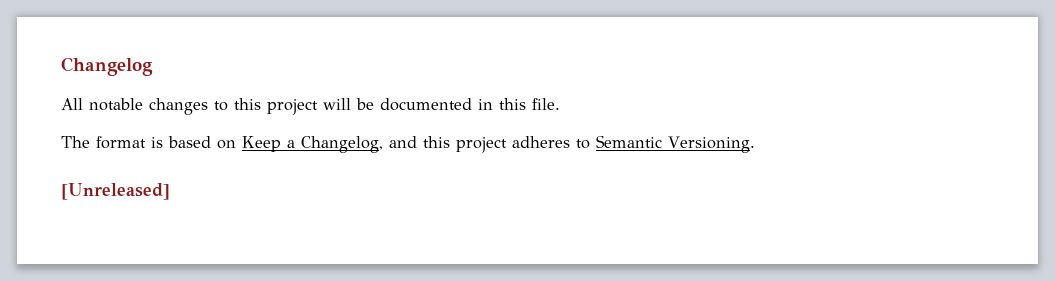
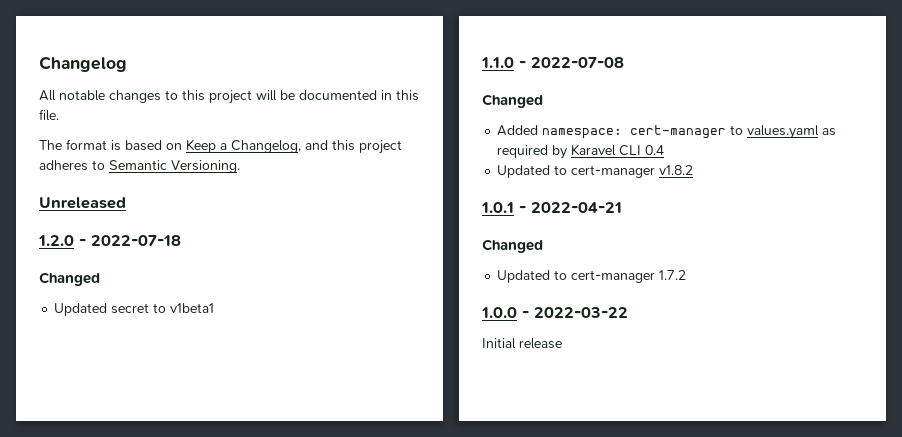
- [Unreleased]
+ Unreleased
+ 1.2.0 - 2022-07-18
+ Changed
+ Updated secret to v1beta1
+ 1.1.0 - 2022-07-08
+ Changed
+ Added namespace: cert-manager to values.yaml as required by Karavel CLI 0.4
+ Updated to cert-manager v1.8.2
+ 1.0.1 - 2022-04-21
+ Changed
+ Updated to cert-manager 1.7.2
+ 1.0.0 - 2022-03-22
+ Initial release

